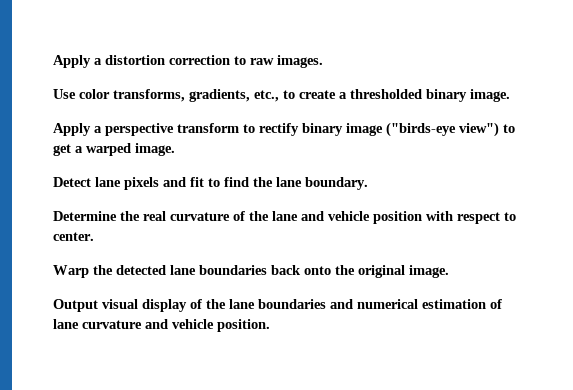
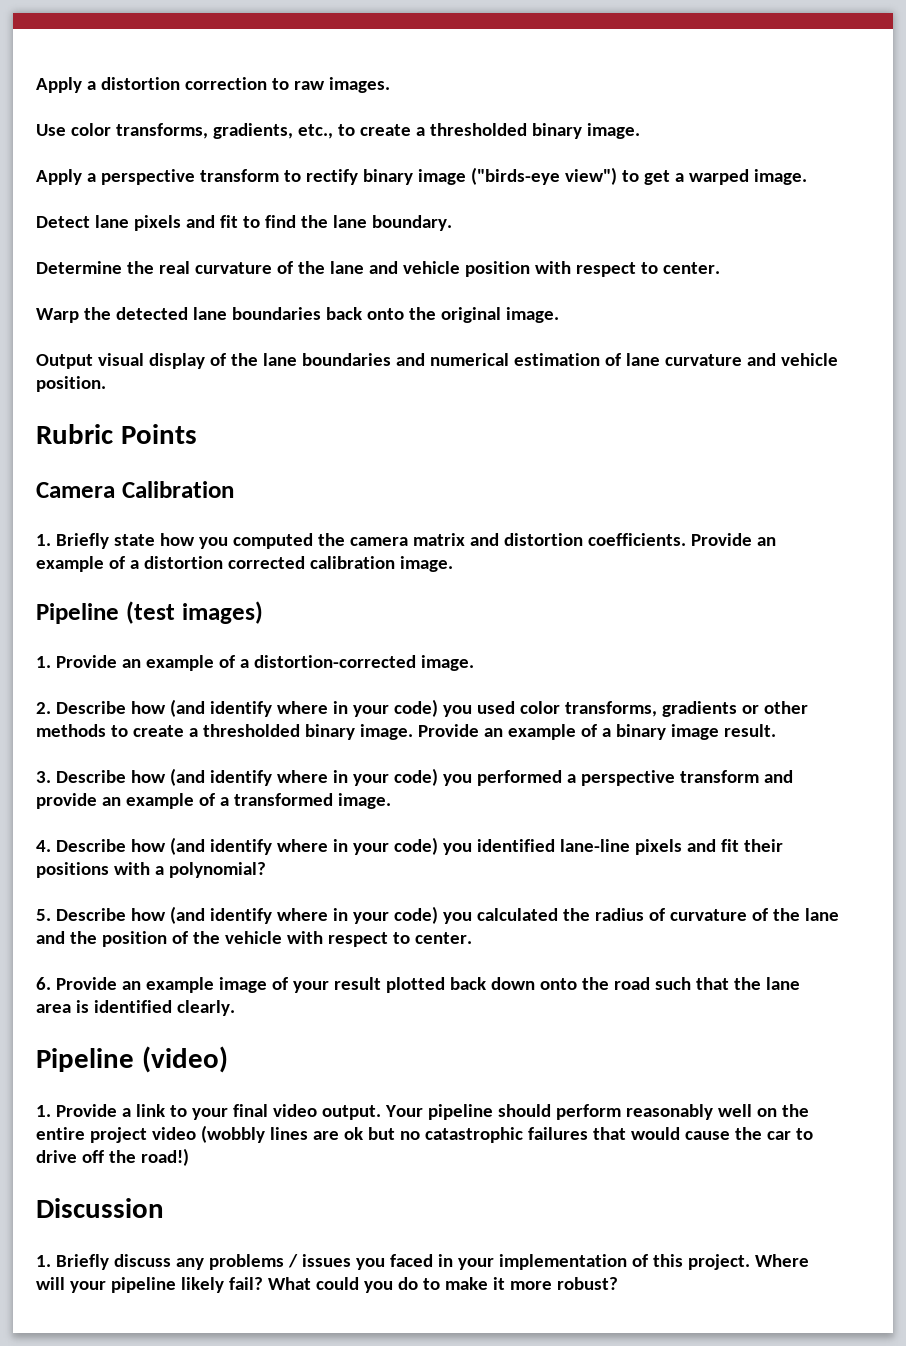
+ Rubric Points
+ Camera Calibration
+ 1. Briefly state how you computed the camera matrix and distortion coefficients. Provide an example of a distortion corrected calibration image.
+ Pipeline (test images)
+ 1. Provide an example of a distortion-corrected image.
+ 2. Describe how (and identify where in your code) you used color transforms, gradients or other methods to create a thresholded binary image. Provide an example of a binary image result.
+ 3. Describe how (and identify where in your code) you performed a perspective transform and provide an example of a transformed image.
+ 4. Describe how (and identify where in your code) you identified lane-line pixels and fit their positions with a polynomial?
+ 5. Describe how (and identify where in your code) you calculated the radius of curvature of the lane and the position of the vehicle with respect to center.
+ 6. Provide an example image of your result plotted back down onto the road such that the lane area is identified clearly.
+ Pipeline (video)
+ 1. Provide a link to your final video output. Your pipeline should perform reasonably well on the entire project video (wobbly lines are ok but no catastrophic failures that would cause the car to drive off the road!)
+ Discussion
+ 1. Briefly discuss any problems / issues you faced in your implementation of this project. Where will your pipeline likely fail? What could you do to make it more robust?

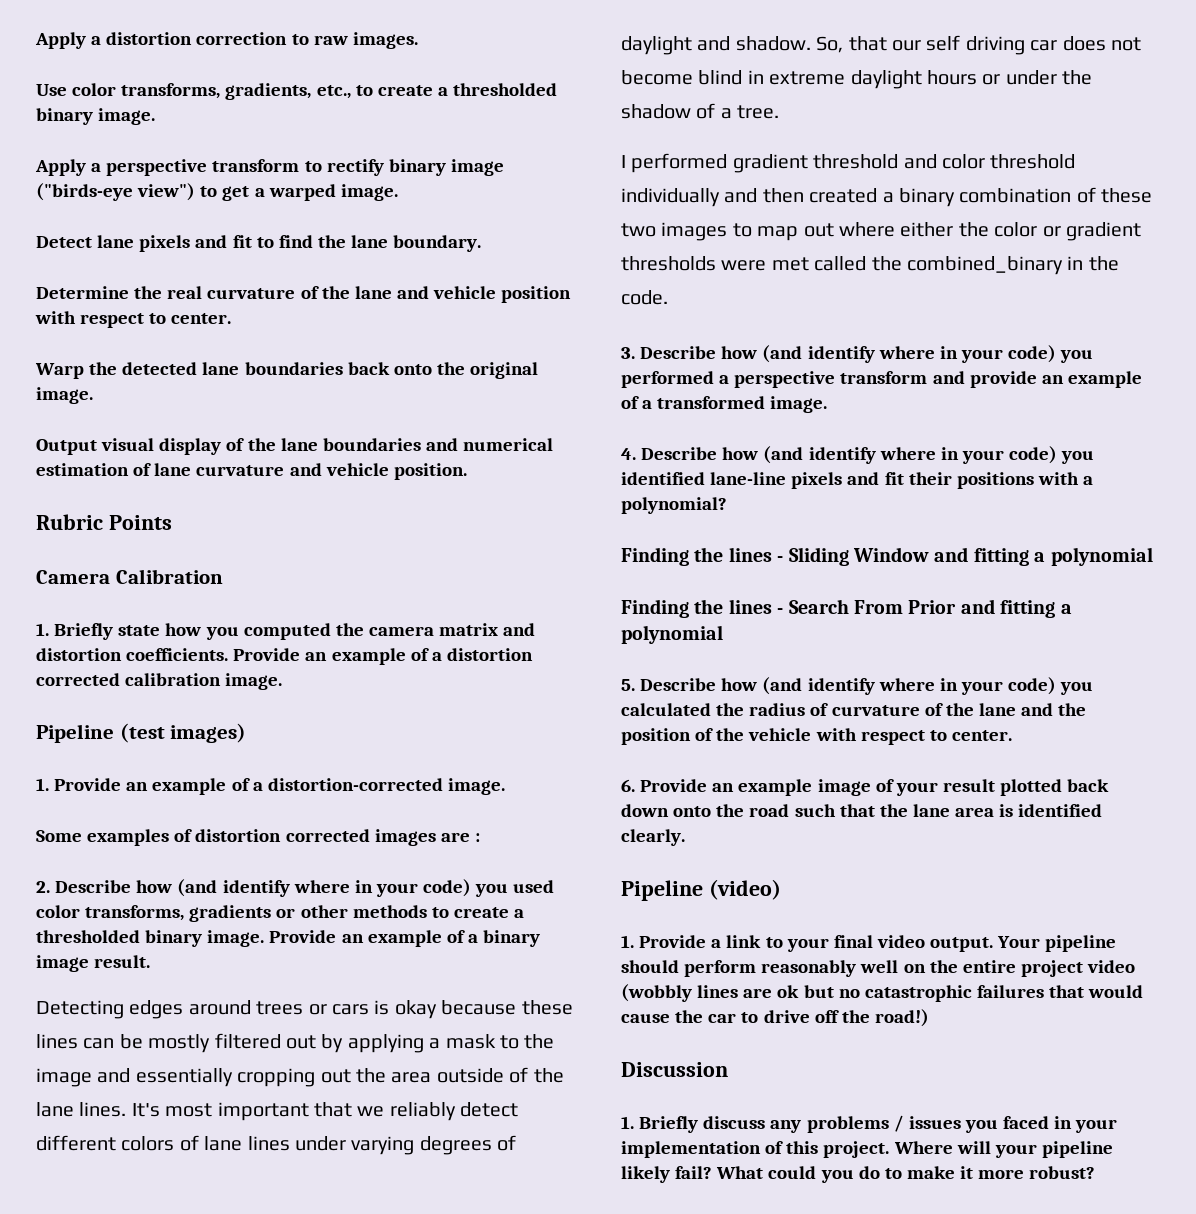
+ Some examples of distortion corrected images are :
+ Detecting edges around trees or cars is okay because these lines can be mostly filtered out by applying a mask to the image and essentially cropping out the area outside of the lane lines. It's most important that we reliably detect different colors of lane lines under varying degrees of daylight and shadow. So, that our self driving car does not become blind in extreme daylight hours or under the shadow of a tree.
+ I performed gradient threshold and color threshold individually and then created a binary combination of these two images to map out where either the color or gradient thresholds were met called the combined_binary in the code.
+ Finding the lines - Sliding Window and fitting a polynomial
+ Finding the lines - Search From Prior and fitting a polynomial

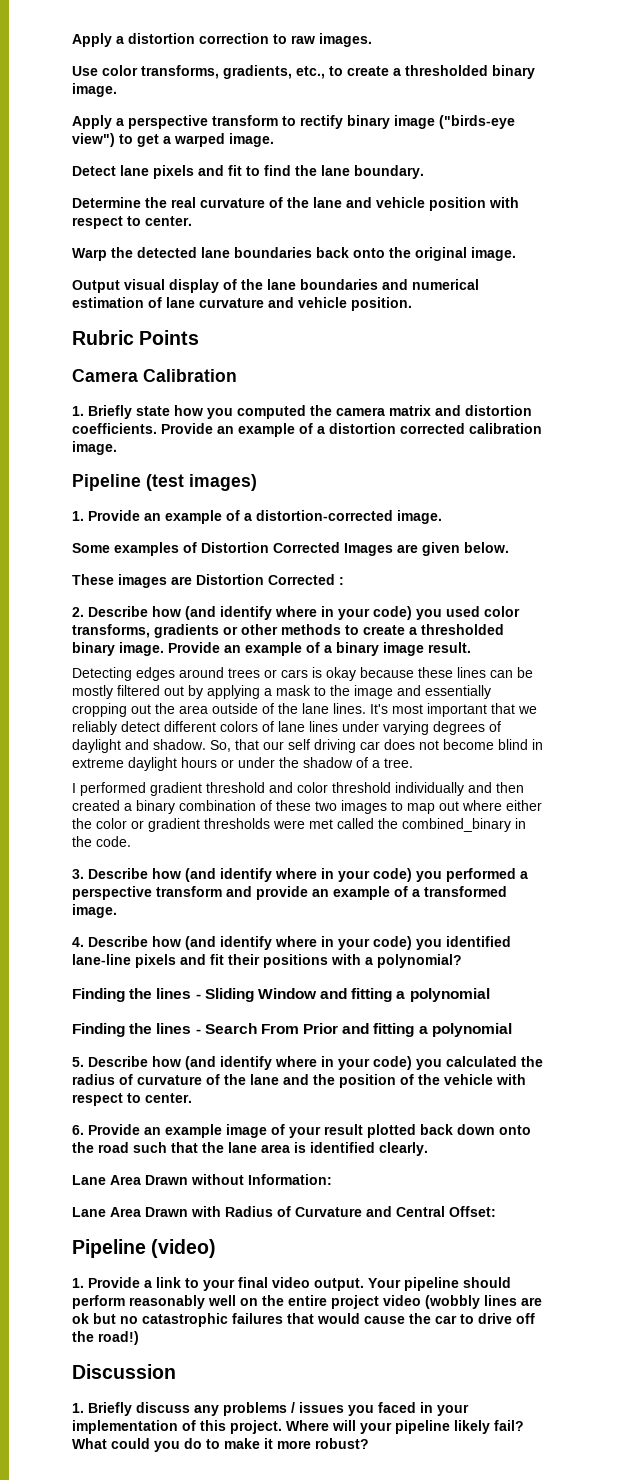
- Some examples of distortion corrected images are :
+ Some examples of Distortion Corrected Images are given below.
+ These images are Distortion Corrected :
+ Lane Area Drawn without Information:
+ Lane Area Drawn with Radius of Curvature and Central Offset:

